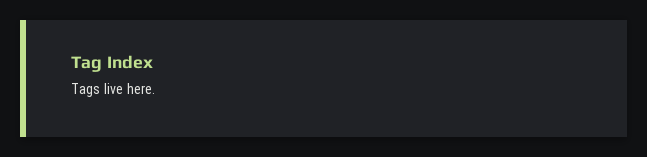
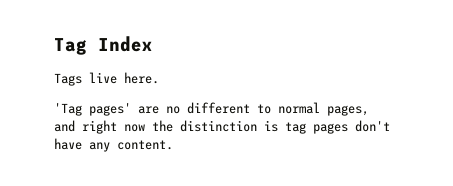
+ 'Tag pages' are no different to normal pages, and right now the distinction is tag pages don't have any content.

